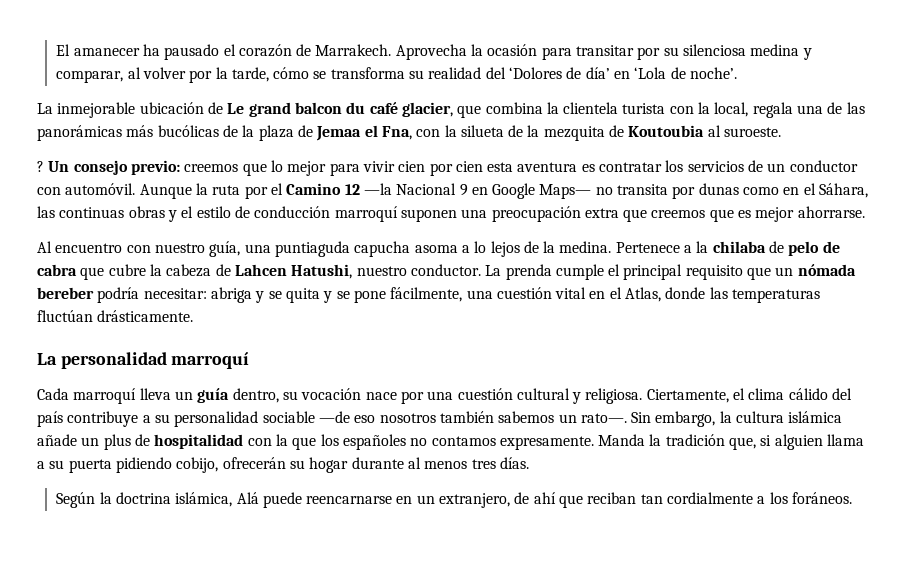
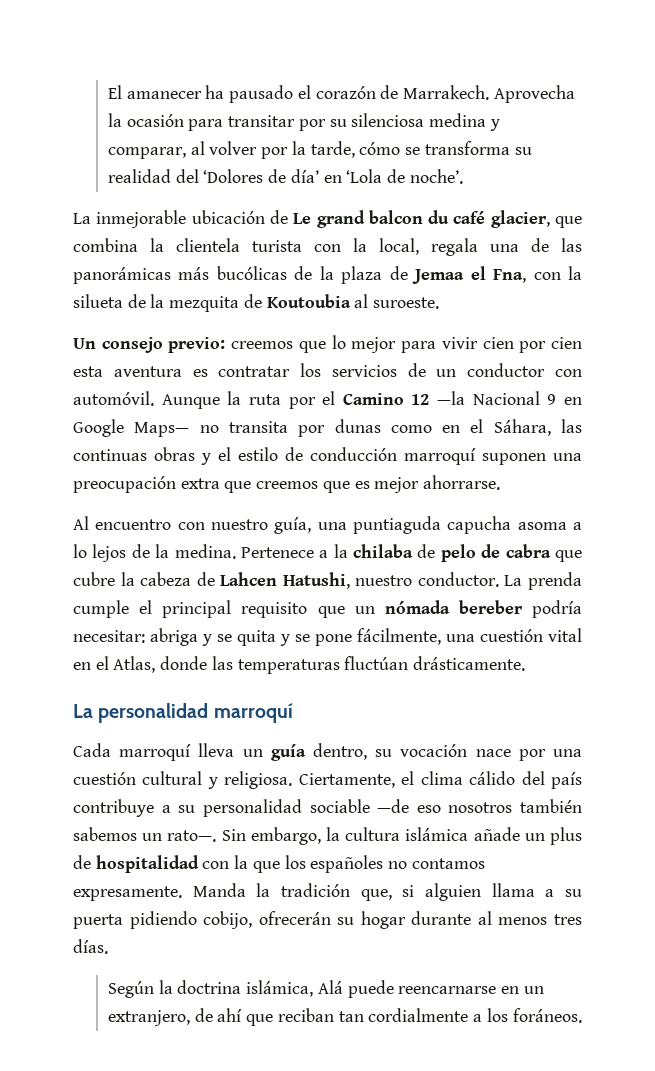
- ?

